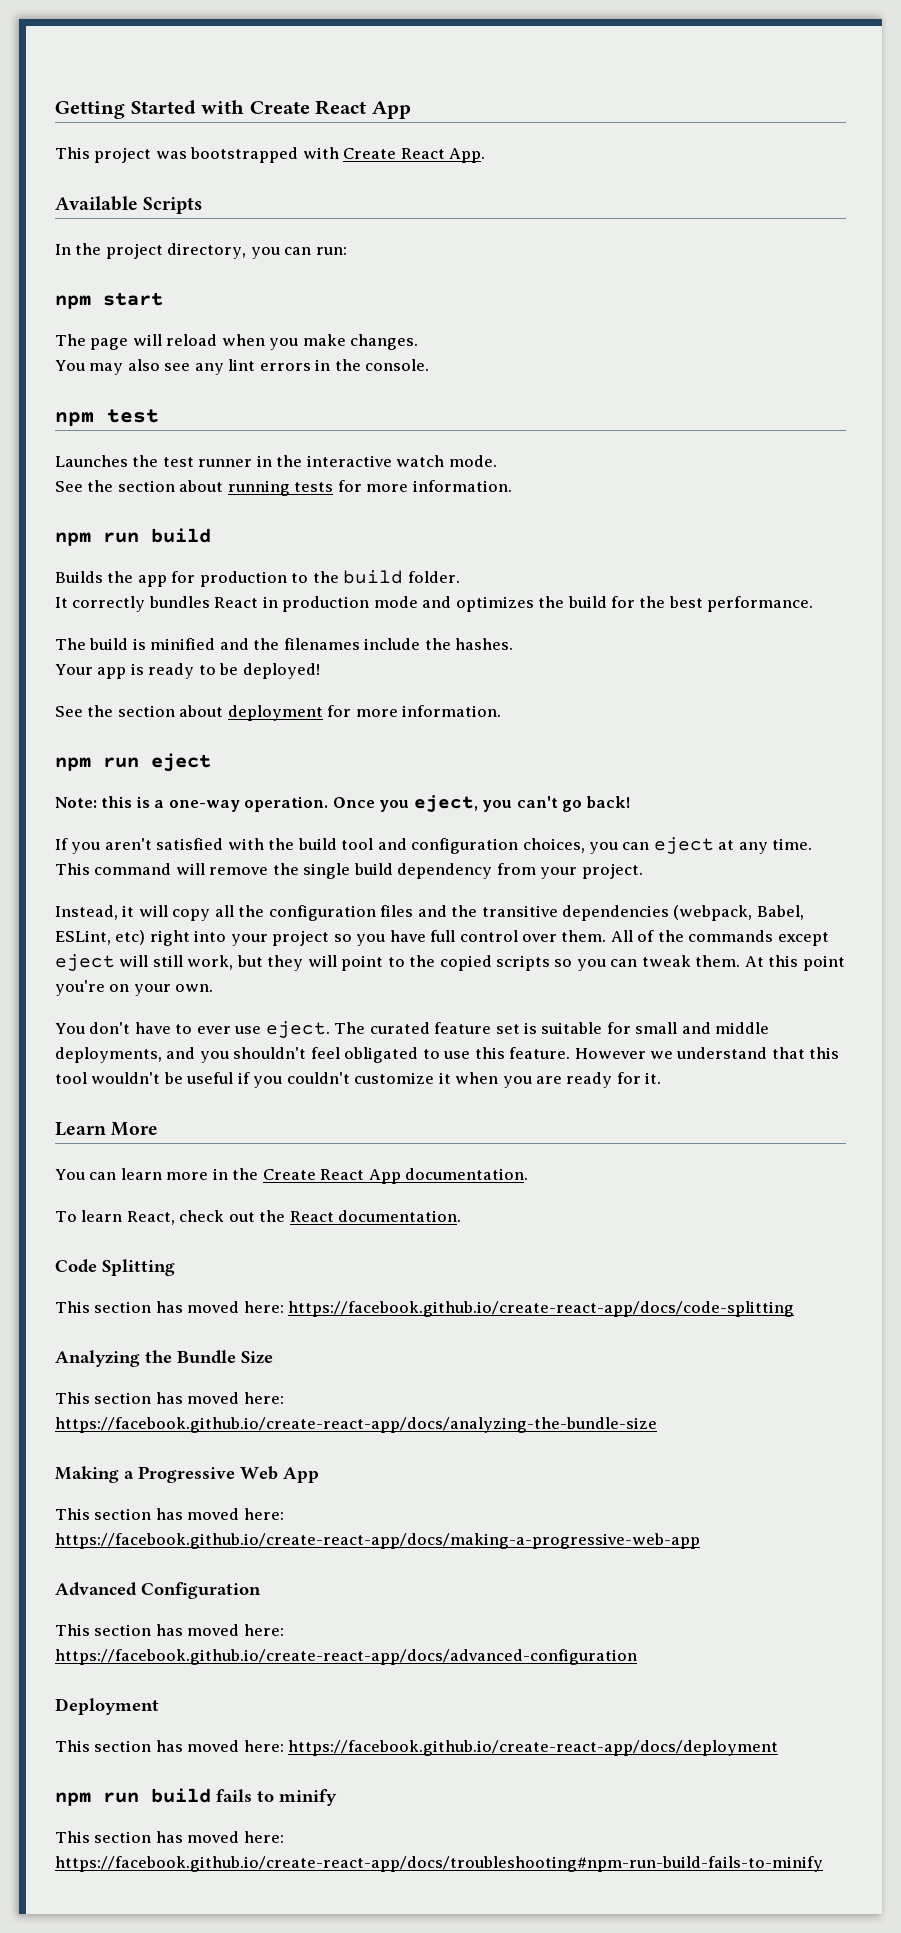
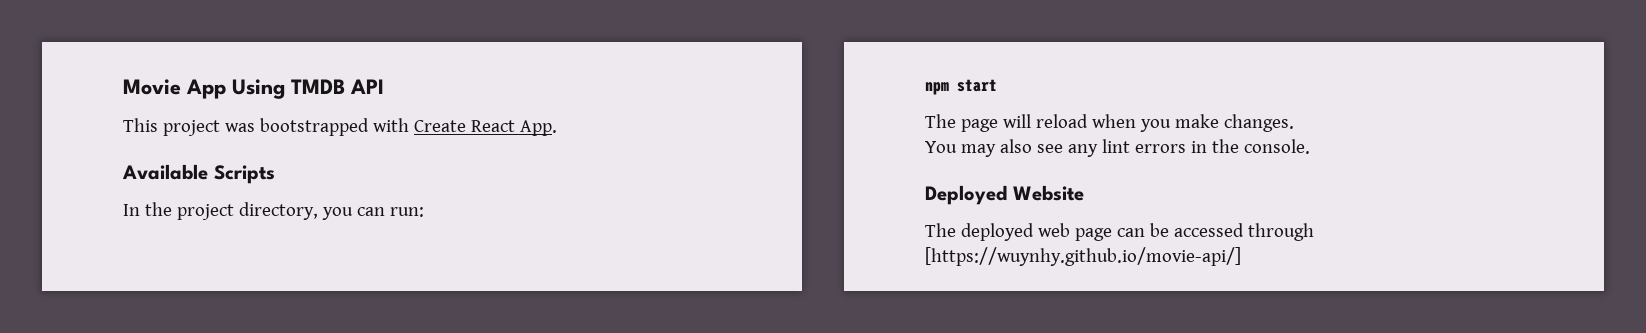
- Getting Started with Create React App
+ Movie App Using TMDB API
- npm test
- Launches the test runner in the interactive watch mode.
- See the section about running tests for more information.
- npm run build
- Builds the app for production to the build folder.
- It correctly bundles React in production mode and optimizes the build for the best performance.
- The build is minified and the filenames include the hashes.
- Your app is ready to be deployed!
- See the section about deployment for more information.
- npm run eject
- Note: this is a one-way operation. Once you eject, you can't go back!
- If you aren't satisfied with the build tool and configuration choices, you can eject at any time. This command will remove the single build dependency from your project.
- Instead, it will copy all the configuration files and the transitive dependencies (webpack, Babel, ESLint, etc) right into your project so you have full control over them. All of the commands except eject will still work, but they will point to the copied scripts so you can tweak them. At this point you're on your own.
- You don't have to ever use eject. The curated feature set is suitable for small and middle deployments, and you shouldn't feel obligated to use this feature. However we understand that this tool wouldn't be useful if you couldn't customize it when you are ready for it.
- Learn More
- You can learn more in the Create React App documentation.
- To learn React, check out the React documentation.
- Code Splitting
- This section has moved here: https://facebook.github.io/create-react-app/docs/code-splitting
- Analyzing the Bundle Size
- This section has moved here: https://facebook.github.io/create-react-app/docs/analyzing-the-bundle-size
- Making a Progressive Web App
- This section has moved here: https://facebook.github.io/create-react-app/docs/making-a-progressive-web-app
- Advanced Configuration
- This section has moved here: https://facebook.github.io/create-react-app/docs/advanced-configuration
- Deployment
- This section has moved here: https://facebook.github.io/create-react-app/docs/deployment
- npm run build fails to minify
- This section has moved here: https://facebook.github.io/create-react-app/docs/troubleshooting#npm-run-build-fails-to-minify
+ Deployed Website
+ The deployed web page can be accessed through [https://wuynhy.github.io/movie-api/]

